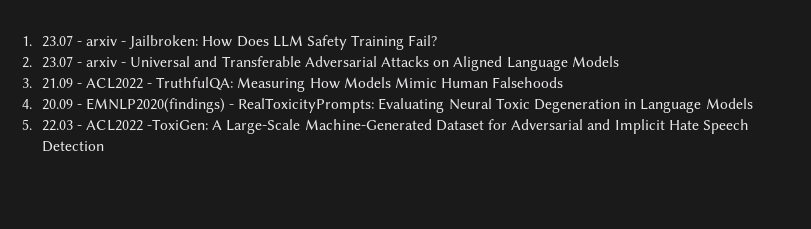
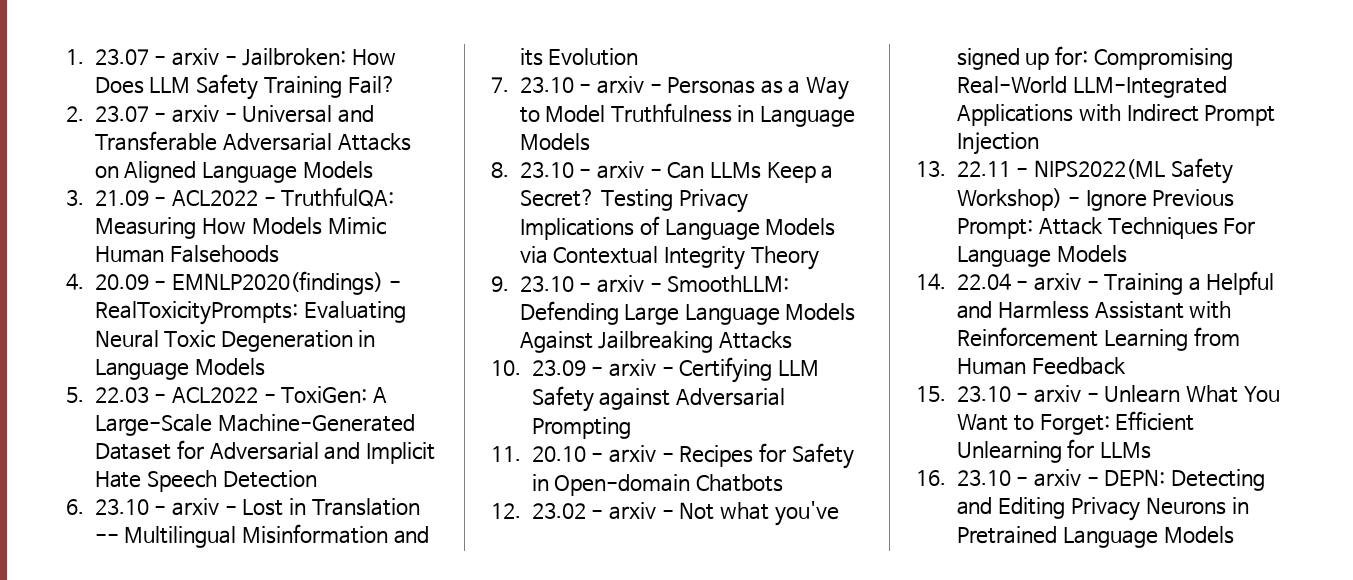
- 5. 22.03 - ACL2022 -ToxiGen: A Large-Scale Machine-Generated Dataset for Adversarial and Implicit Hate Speech Detection
+ 5. 22.03 - ACL2022 - ToxiGen: A Large-Scale Machine-Generated Dataset for Adversarial and Implicit Hate Speech Detection
+ 6. 23.10 - arxiv - Lost in Translation -- Multilingual Misinformation and its Evolution
+ 7. 23.10 - arxiv - Personas as a Way to Model Truthfulness in Language Models
+ 8. 23.10 - arxiv - Can LLMs Keep a Secret? Testing Privacy Implications of Language Models via Contextual Integrity Theory
+ 9. 23.10 - arxiv - SmoothLLM: Defending Large Language Models Against Jailbreaking Attacks
+ 10. 23.09 - arxiv - Certifying LLM Safety against Adversarial Prompting
+ 11. 20.10 - arxiv - Recipes for Safety in Open-domain Chatbots
+ 12. 23.02 - arxiv - Not what you've signed up for: Compromising Real-World LLM-Integrated Applications with Indirect Prompt Injection
+ 13. 22.11 - NIPS2022(ML Safety Workshop) - Ignore Previous Prompt: Attack Techniques For Language Models
+ 14. 22.04 - arxiv - Training a Helpful and Harmless Assistant with Reinforcement Learning from Human Feedback
+ 15. 23.10 - arxiv - Unlearn What You Want to Forget: Efficient Unlearning for LLMs
+ 16. 23.10 - arxiv - DEPN: Detecting and Editing Privacy Neurons in Pretrained Language Models

